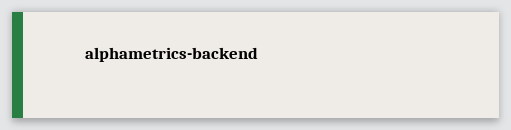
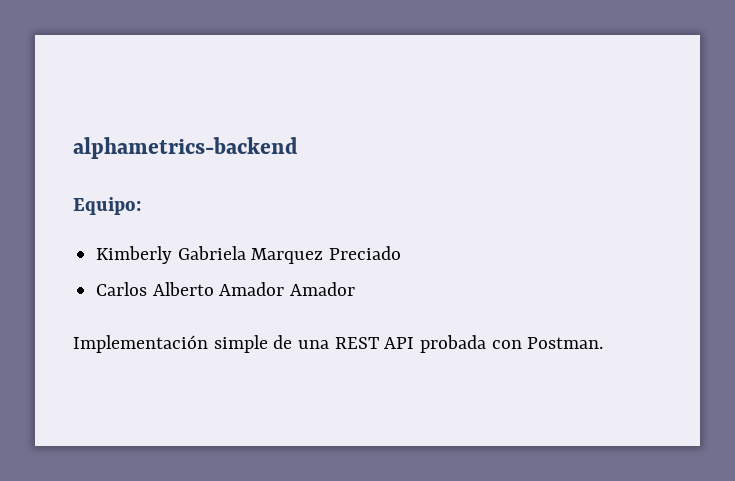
+ Equipo:
+ Kimberly Gabriela Marquez Preciado
+ Carlos Alberto Amador Amador
+ Implementación simple de una REST API probada con Postman.

